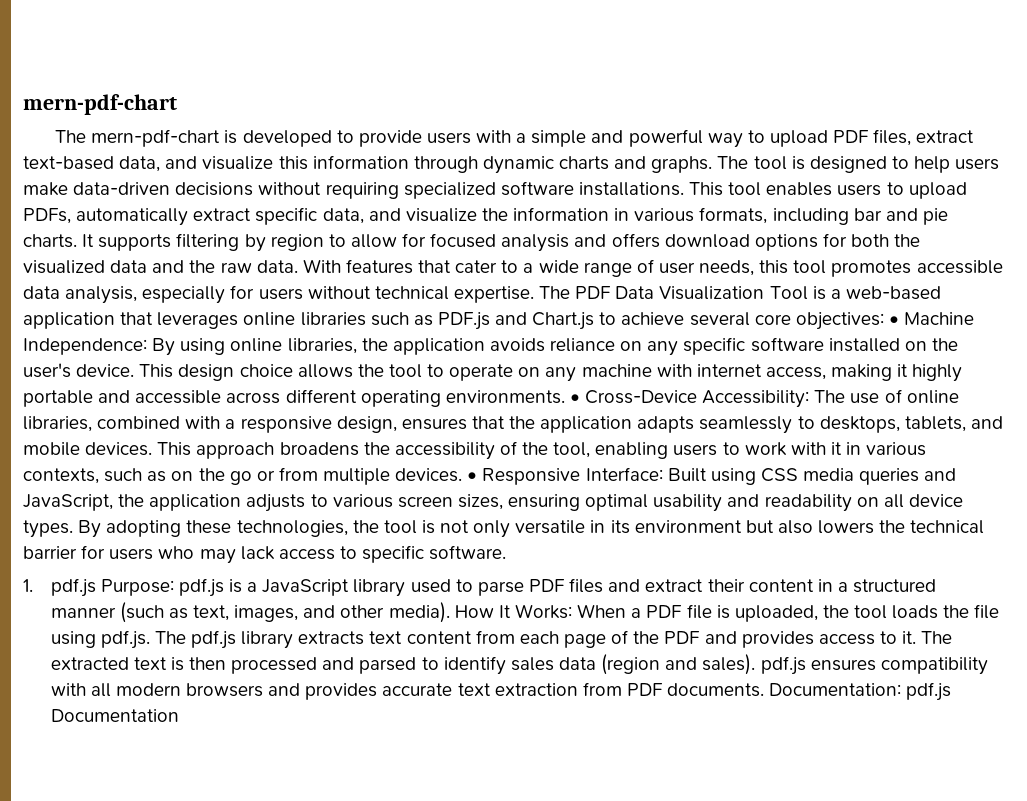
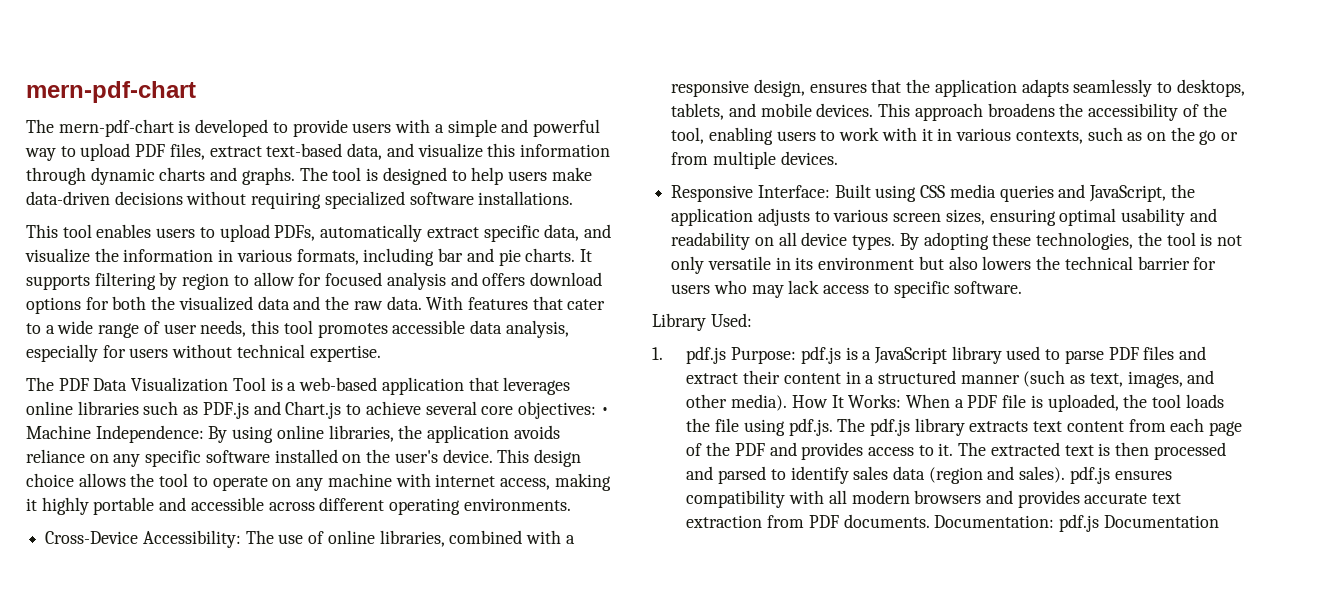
- The tool is designed to help users make data-driven decisions without requiring specialized software installations. This tool enables users to upload PDFs, automatically extract specific data, and visualize the information in various formats, including bar and pie charts.
+ The tool is designed to help users make data-driven decisions without requiring specialized software installations.
+ This tool enables users to upload PDFs, automatically extract specific data, and visualize the information in various formats, including bar and pie charts.
- With features that cater to a wide range of user needs, this tool promotes accessible data analysis, especially for users without technical expertise. The PDF Data Visualization Tool is a web-based application that leverages online libraries such as PDF.js and Chart.js to achieve several core objectives:
+ With features that cater to a wide range of user needs, this tool promotes accessible data analysis, especially for users without technical expertise.
+ The PDF Data Visualization Tool is a web-based application that leverages online libraries such as PDF.js and Chart.js to achieve several core objectives:
- This design choice allows the tool to operate on any machine with internet access, making it highly portable and accessible across different operating environments. • Cross-Device Accessibility: The use of online libraries, combined with a responsive design, ensures that the application adapts seamlessly to desktops, tablets, and mobile devices.
+ This design choice allows the tool to operate on any machine with internet access, making it highly portable and accessible across different operating environments.
+ Cross-Device Accessibility: The use of online libraries, combined with a responsive design, ensures that the application adapts seamlessly to desktops, tablets, and mobile devices.
- This approach broadens the accessibility of the tool, enabling users to work with it in various contexts, such as on the go or from multiple devices. • Responsive Interface: Built using CSS media queries and JavaScript, the application adjusts to various screen sizes, ensuring optimal usability and readability on all device types.
+ This approach broadens the accessibility of the tool, enabling users to work with it in various contexts, such as on the go or from multiple devices.
+ Responsive Interface: Built using CSS media queries and JavaScript, the application adjusts to various screen sizes, ensuring optimal usability and readability on all device types.
+ Library Used:

